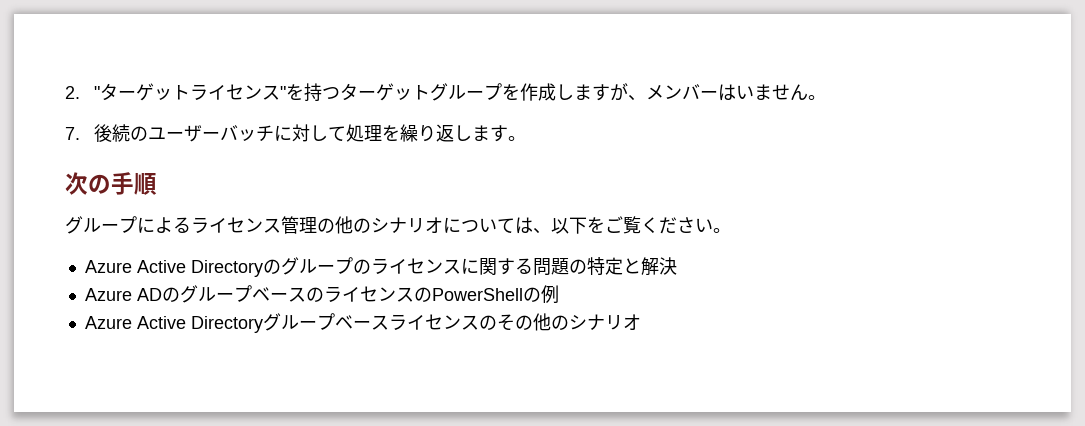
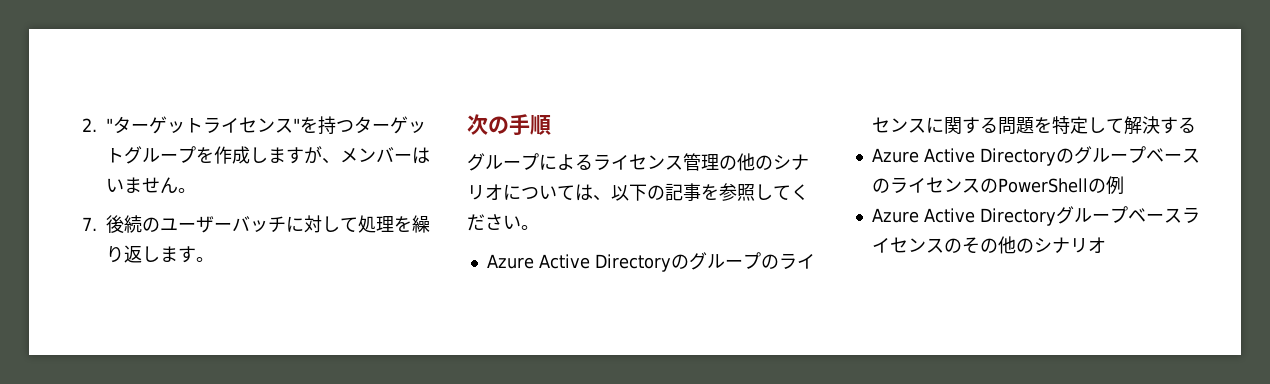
- グループによるライセンス管理の他のシナリオについては、以下をご覧ください。
+ グループによるライセンス管理の他のシナリオについては、以下の記事を参照してください。
- Azure Active Directoryのグループのライセンスに関する問題の特定と解決
- Azure ADのグループベースのライセンスのPowerShellの例
+ Azure Active Directoryのグループのライセンスに関する問題を特定して解決する
+ Azure Active DirectoryのグループベースのライセンスのPowerShellの例

